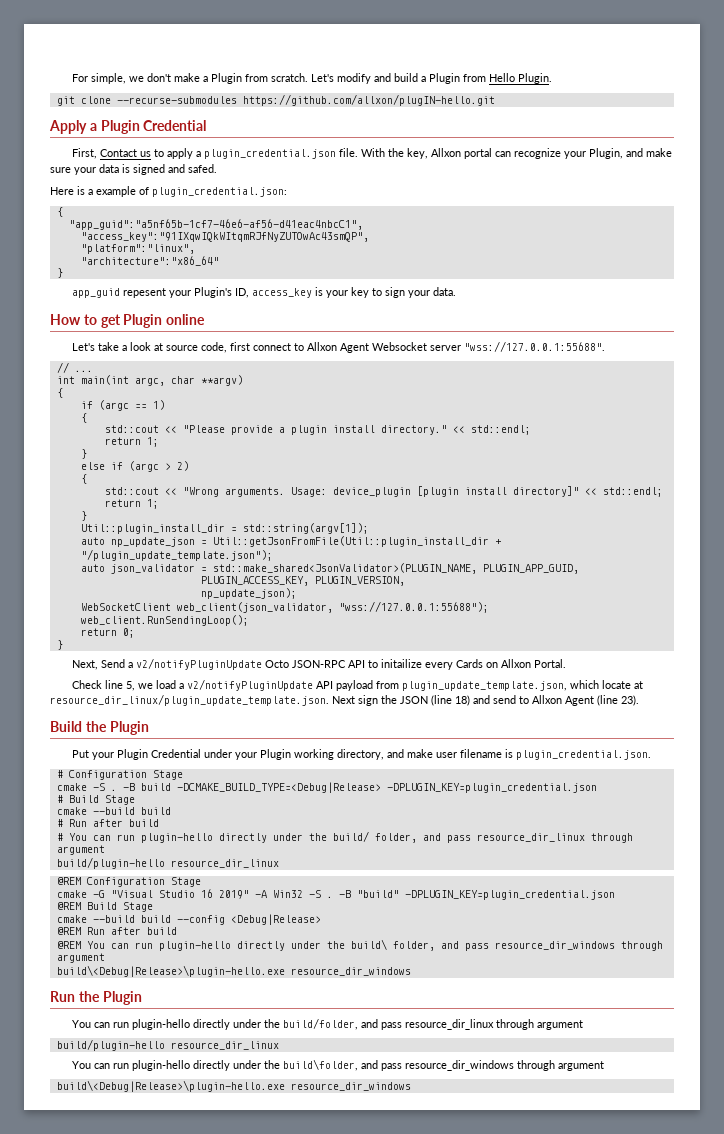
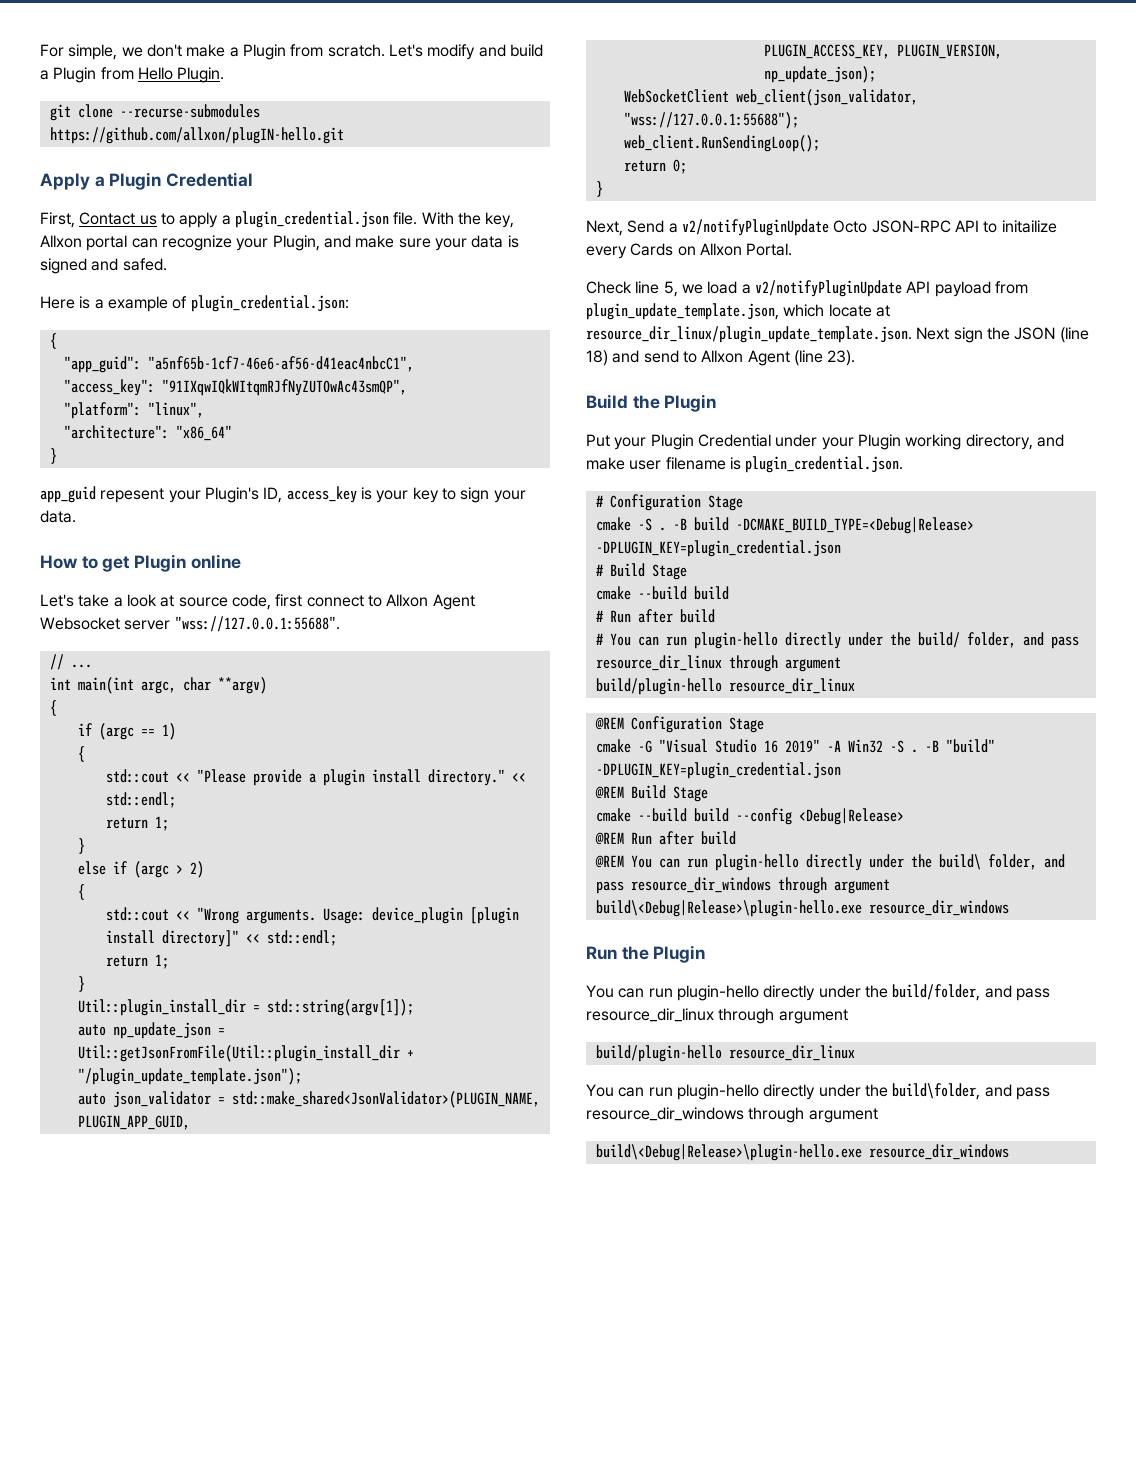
- "app_guid":"a5nf65b-1cf7-46e6-af56-d41eac4nbcC1",
- "access_key":"91IXqwIQkWItqmRJfNyZUTOwAc43smQP",
- "platform":"linux",
- "architecture":"x86_64"
+ "app_guid": "a5nf65b-1cf7-46e6-af56-d41eac4nbcC1",
+ "access_key": "91IXqwIQkWItqmRJfNyZUTOwAc43smQP",
+ "platform": "linux",
+ "architecture": "x86_64"

